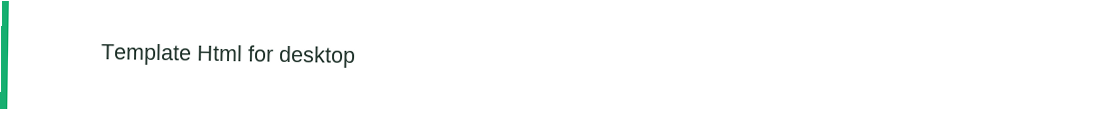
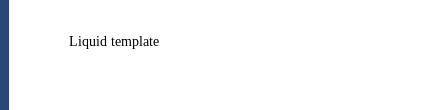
- Template Html for desktop
+ Liquid template

